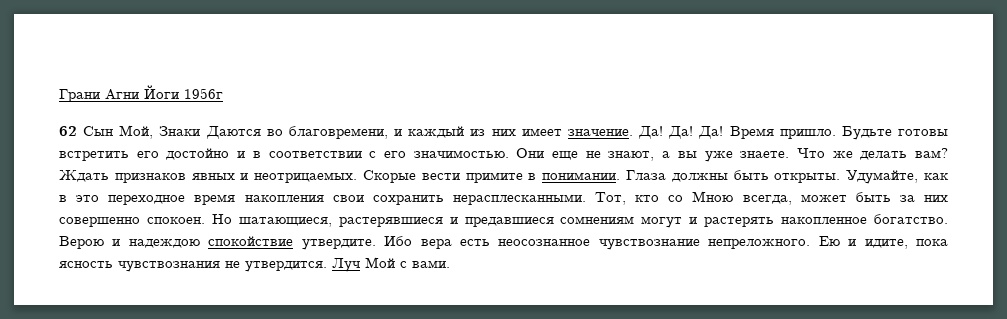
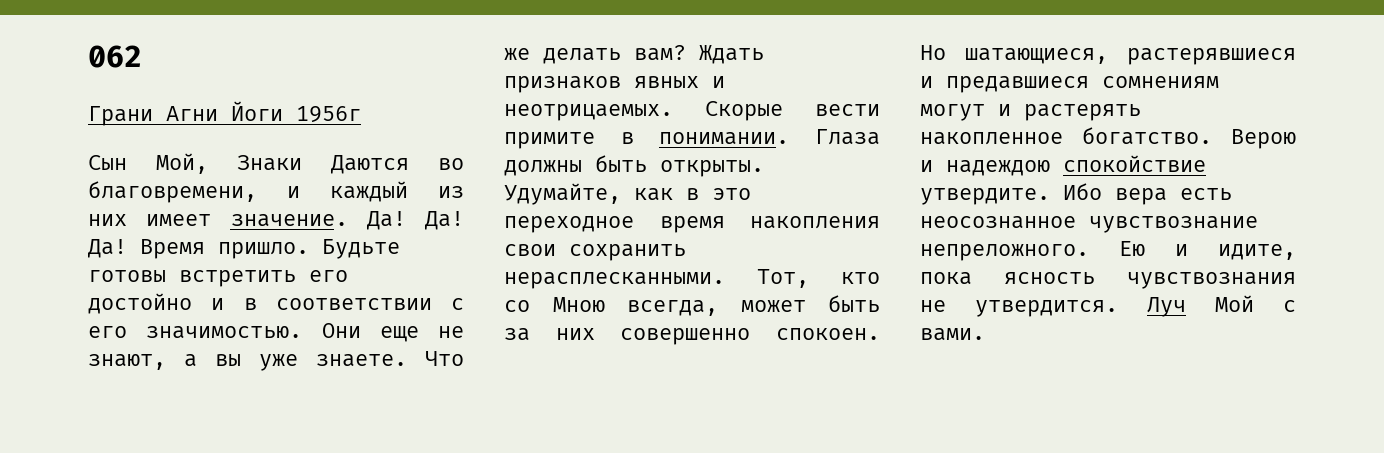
+ 062
- 62 Сын Мой, Знаки Даются во благовремени, и каждый из них имеет значение.
+ Сын Мой, Знаки Даются во благовремени, и каждый из них имеет значение.

